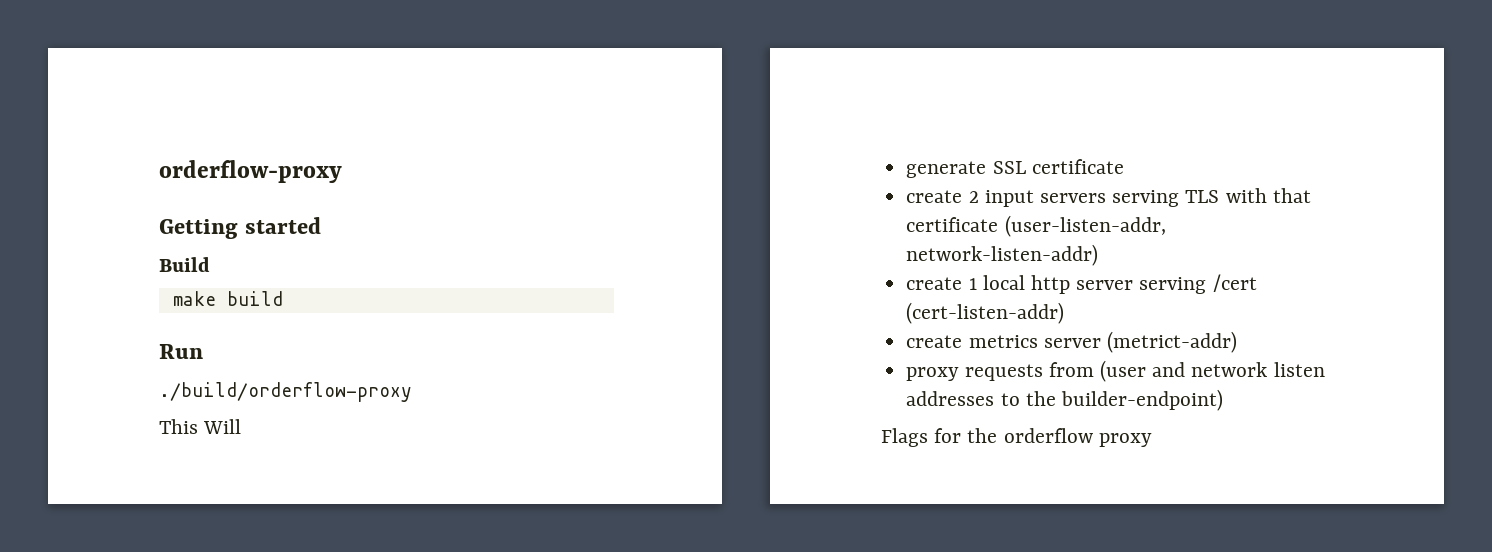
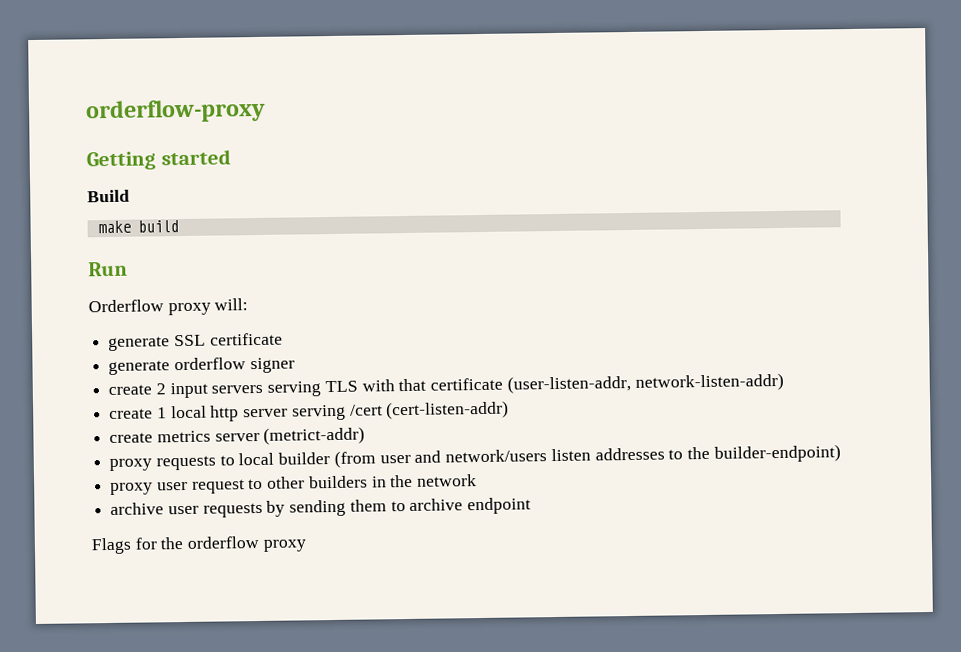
- ./build/orderflow-proxy
- This Will
+ Orderflow proxy will:
+ generate orderflow signer
- proxy requests from (user and network listen addresses to the builder-endpoint)
+ proxy requests to local builder (from user and network/users listen addresses to the builder-endpoint)
+ proxy user request to other builders in the network
+ archive user requests by sending them to archive endpoint

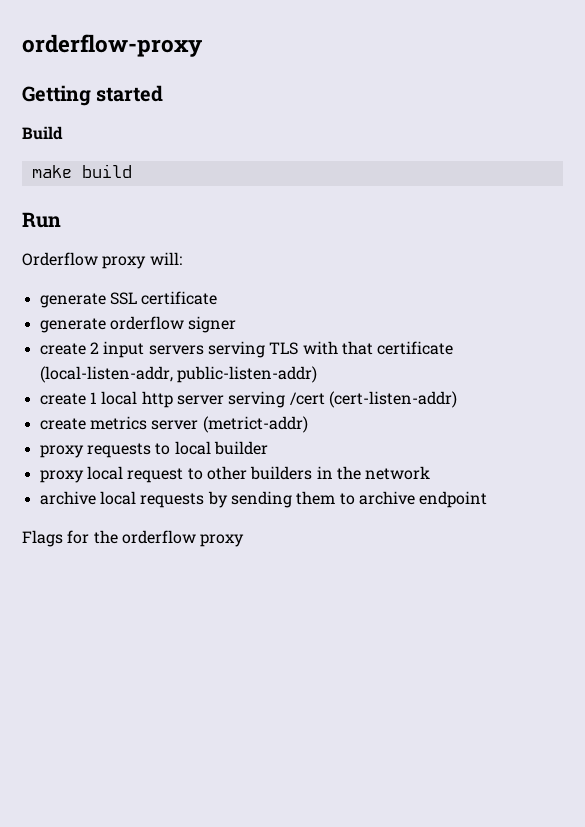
- create 2 input servers serving TLS with that certificate (user-listen-addr, network-listen-addr)
+ create 2 input servers serving TLS with that certificate (local-listen-addr, public-listen-addr)
- proxy requests to local builder (from user and network/users listen addresses to the builder-endpoint)
- proxy user request to other builders in the network
+ proxy requests to local builder
+ proxy local request to other builders in the network
- archive user requests by sending them to archive endpoint
+ archive local requests by sending them to archive endpoint

